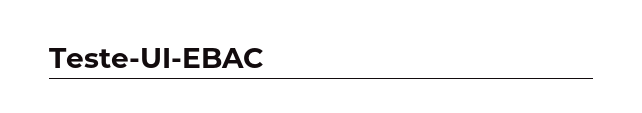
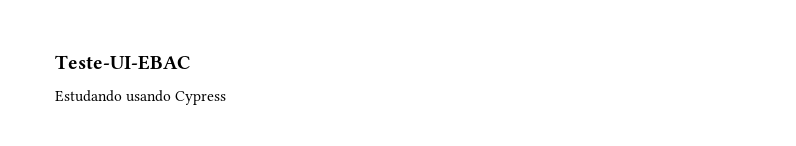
+ Estudando usando Cypress

